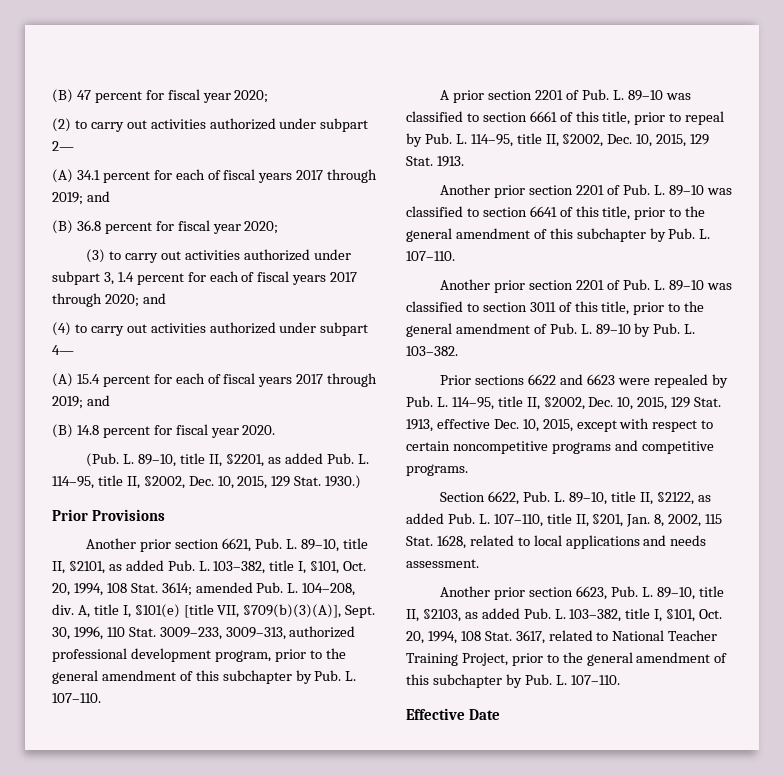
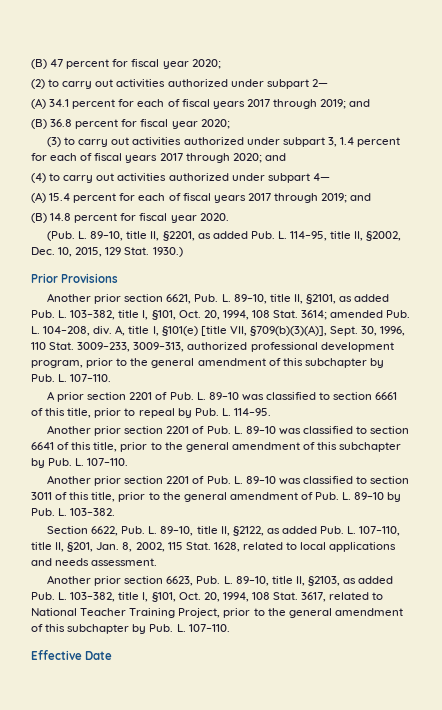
- A prior section 2201 of Pub. L. 89–10 was classified to section 6661 of this title, prior to repeal by Pub. L. 114–95, title II, §2002, Dec. 10, 2015, 129 Stat. 1913.
+ A prior section 2201 of Pub. L. 89–10 was classified to section 6661 of this title, prior to repeal by Pub. L. 114–95.
- Prior sections 6622 and 6623 were repealed by Pub. L. 114–95, title II, §2002, Dec. 10, 2015, 129 Stat. 1913, effective Dec. 10, 2015, except with respect to certain noncompetitive programs and competitive programs.

